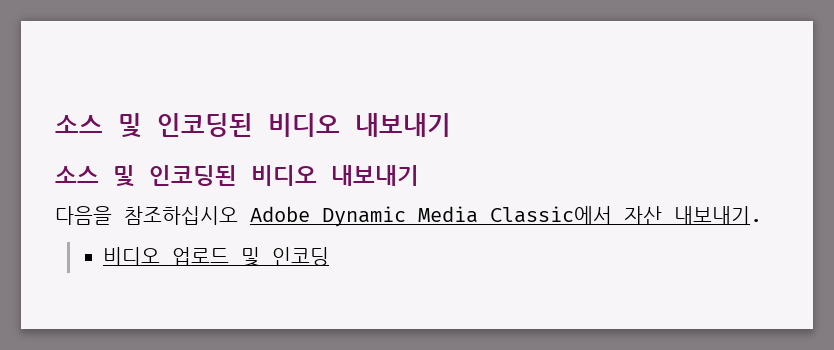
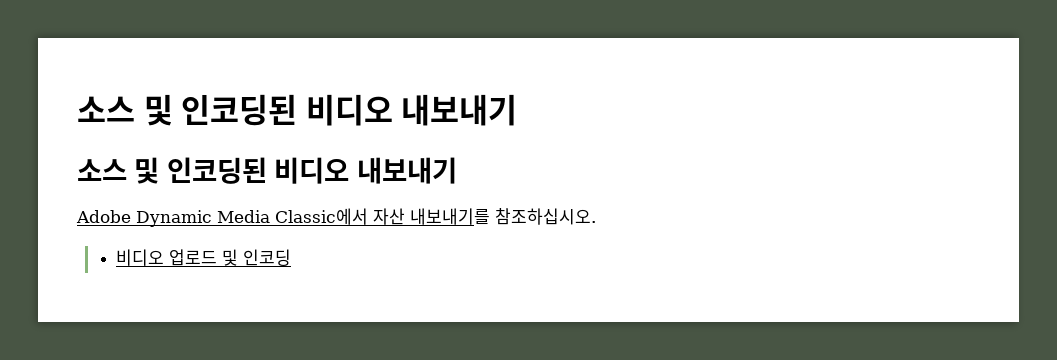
- 다음을 참조하십시오 Adobe Dynamic Media Classic에서 자산 내보내기.
+ Adobe Dynamic Media Classic에서 자산 내보내기를 참조하십시오.

